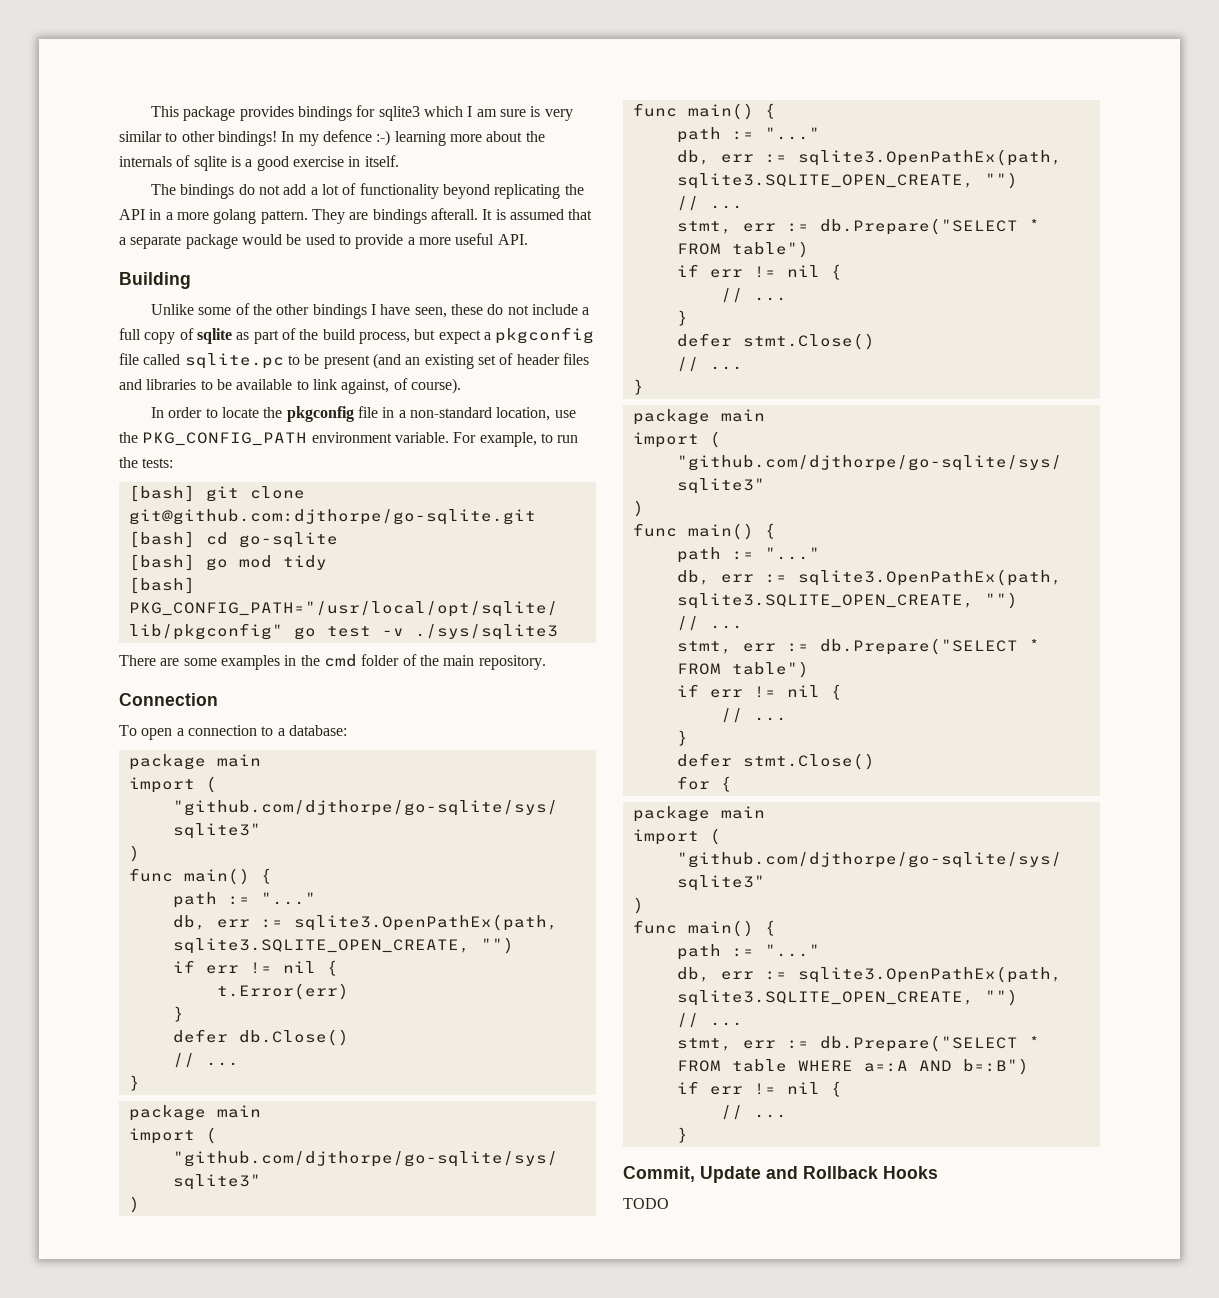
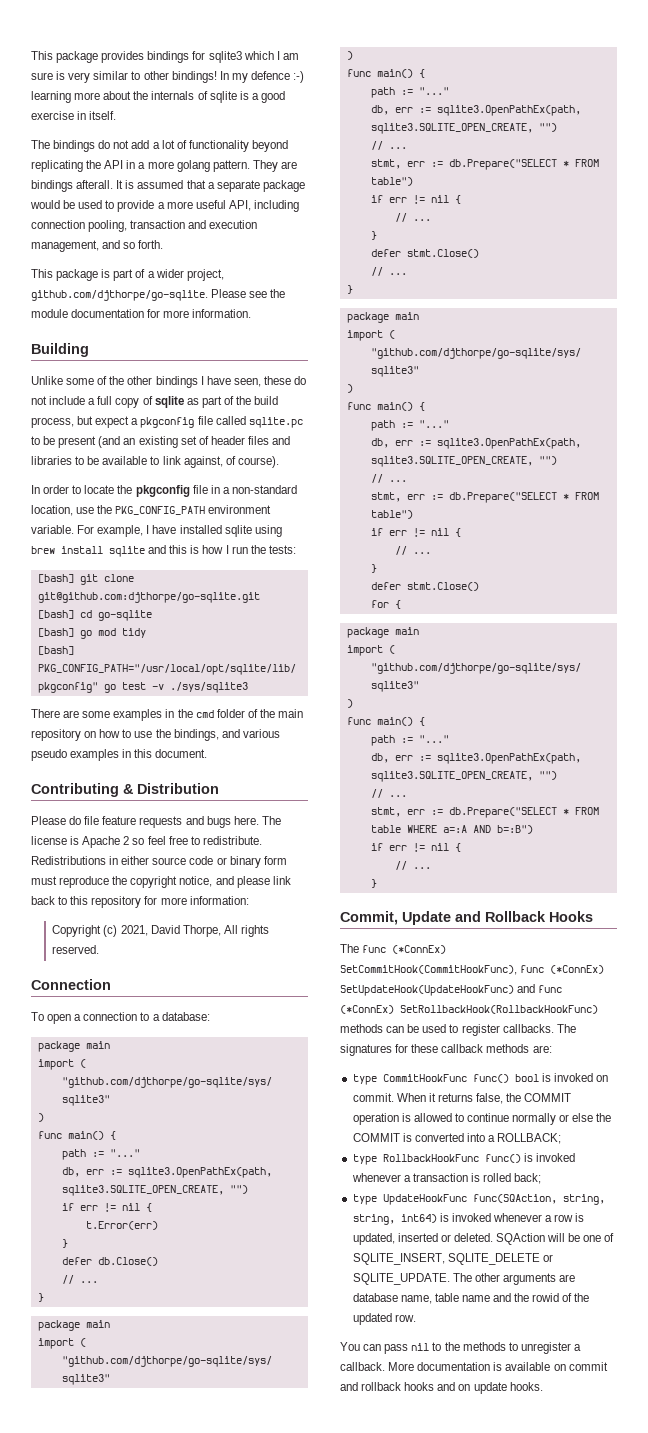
- It is assumed that a separate package would be used to provide a more useful API.
+ It is assumed that a separate package would be used to provide a more useful API, including connection pooling, transaction and execution management, and so forth.
+ This package is part of a wider project, github.com/djthorpe/go-sqlite. Please see the module documentation for more information.
- For example, to run the tests:
+ For example, I have installed sqlite using brew install sqlite and this is how I run the tests:
- There are some examples in the cmd folder of the main repository.
+ There are some examples in the cmd folder of the main repository on how to use the bindings, and various pseudo examples in this document.
+ Contributing & Distribution
+ Please do file feature requests and bugs here. The license is Apache 2 so feel free to redistribute. Redistributions in either source code or binary form must reproduce the copyright notice, and please link back to this repository for more information:
+ Copyright (c) 2021, David Thorpe, All rights reserved.
- TODO
+ The func (*ConnEx) SetCommitHook(CommitHookFunc), func (*ConnEx) SetUpdateHook(UpdateHookFunc) and func (*ConnEx) SetRollbackHook(RollbackHookFunc) methods can be used to register callbacks. The signatures for these callback methods are:
+ type CommitHookFunc func() bool is invoked on commit. When it returns false, the COMMIT operation is allowed to continue normally or else the COMMIT is converted into a ROLLBACK;
+ type RollbackHookFunc func() is invoked whenever a transaction is rolled back;
+ type UpdateHookFunc func(SQAction, string, string, int64) is invoked whenever a row is updated, inserted or deleted. SQAction will be one of SQLITE_INSERT, SQLITE_DELETE or SQLITE_UPDATE. The other arguments are database name, table name and the rowid of the updated row.
+ You can pass nil to the methods to unregister a callback. More documentation is available on commit and rollback hooks and on update hooks.

